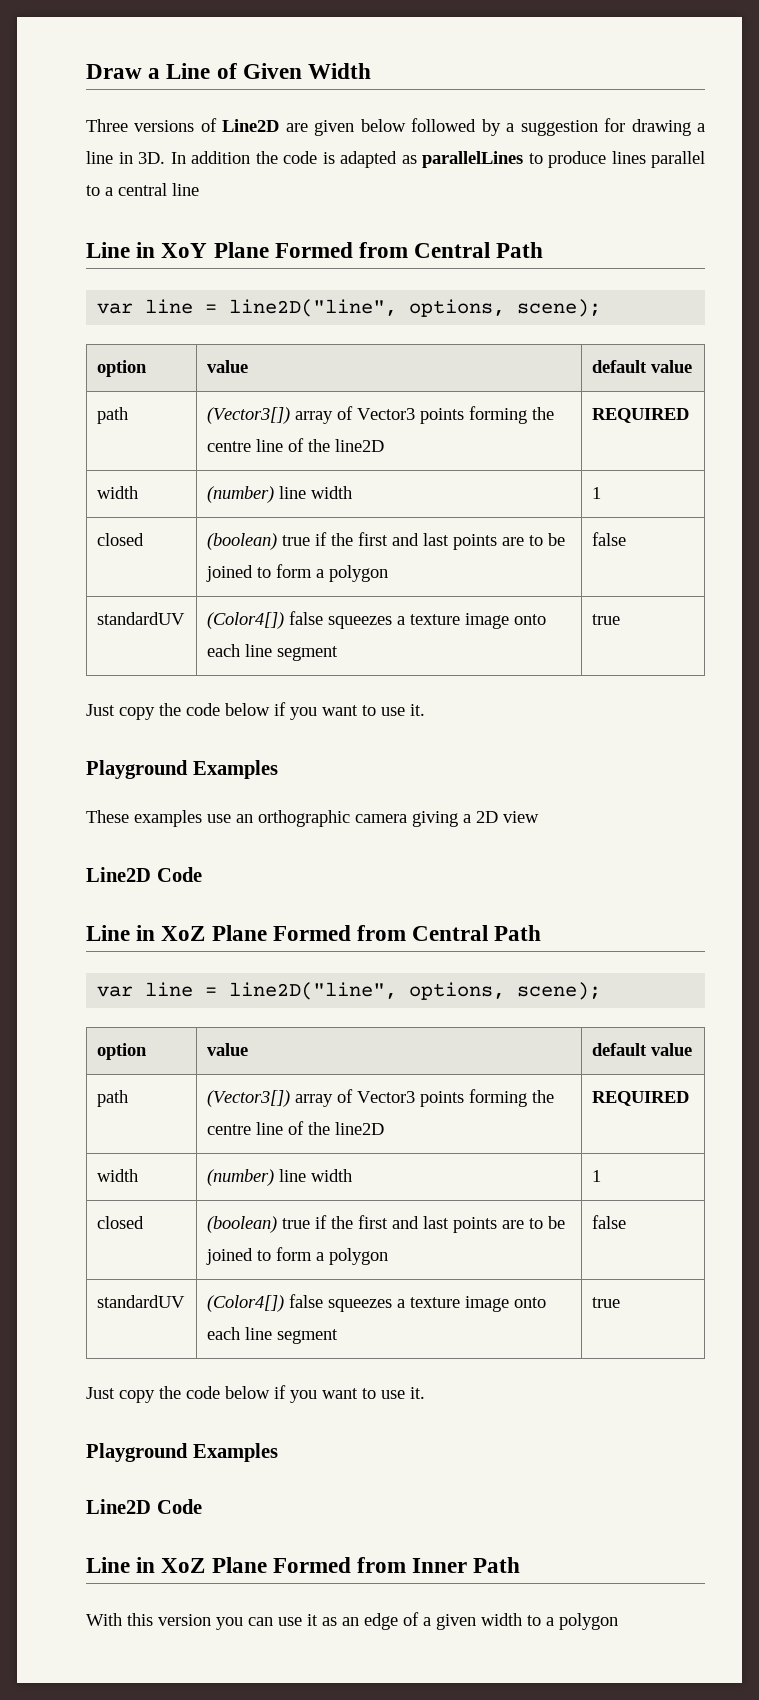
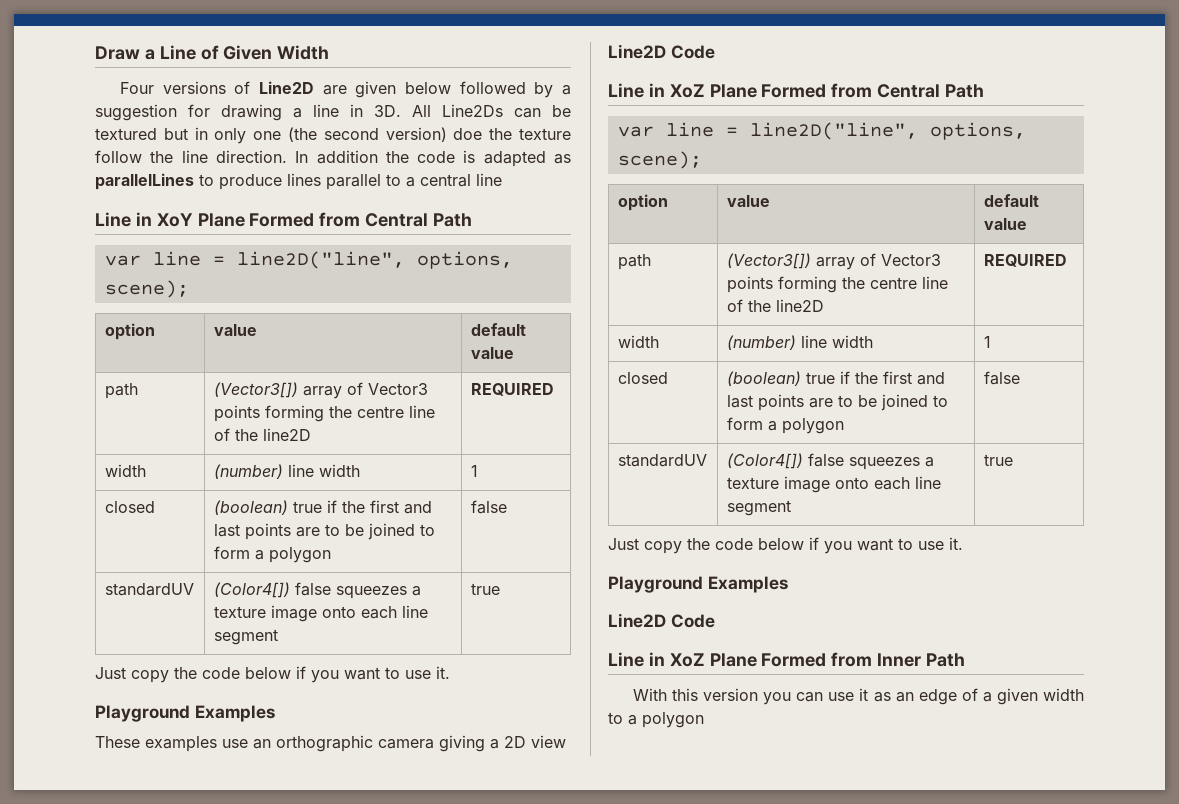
- Three versions of Line2D are given below followed by a suggestion for drawing a line in 3D.
+ Four versions of Line2D are given below followed by a suggestion for drawing a line in 3D.
+ All Line2Ds can be textured but in only one (the second version) doe the texture follow the line direction.

